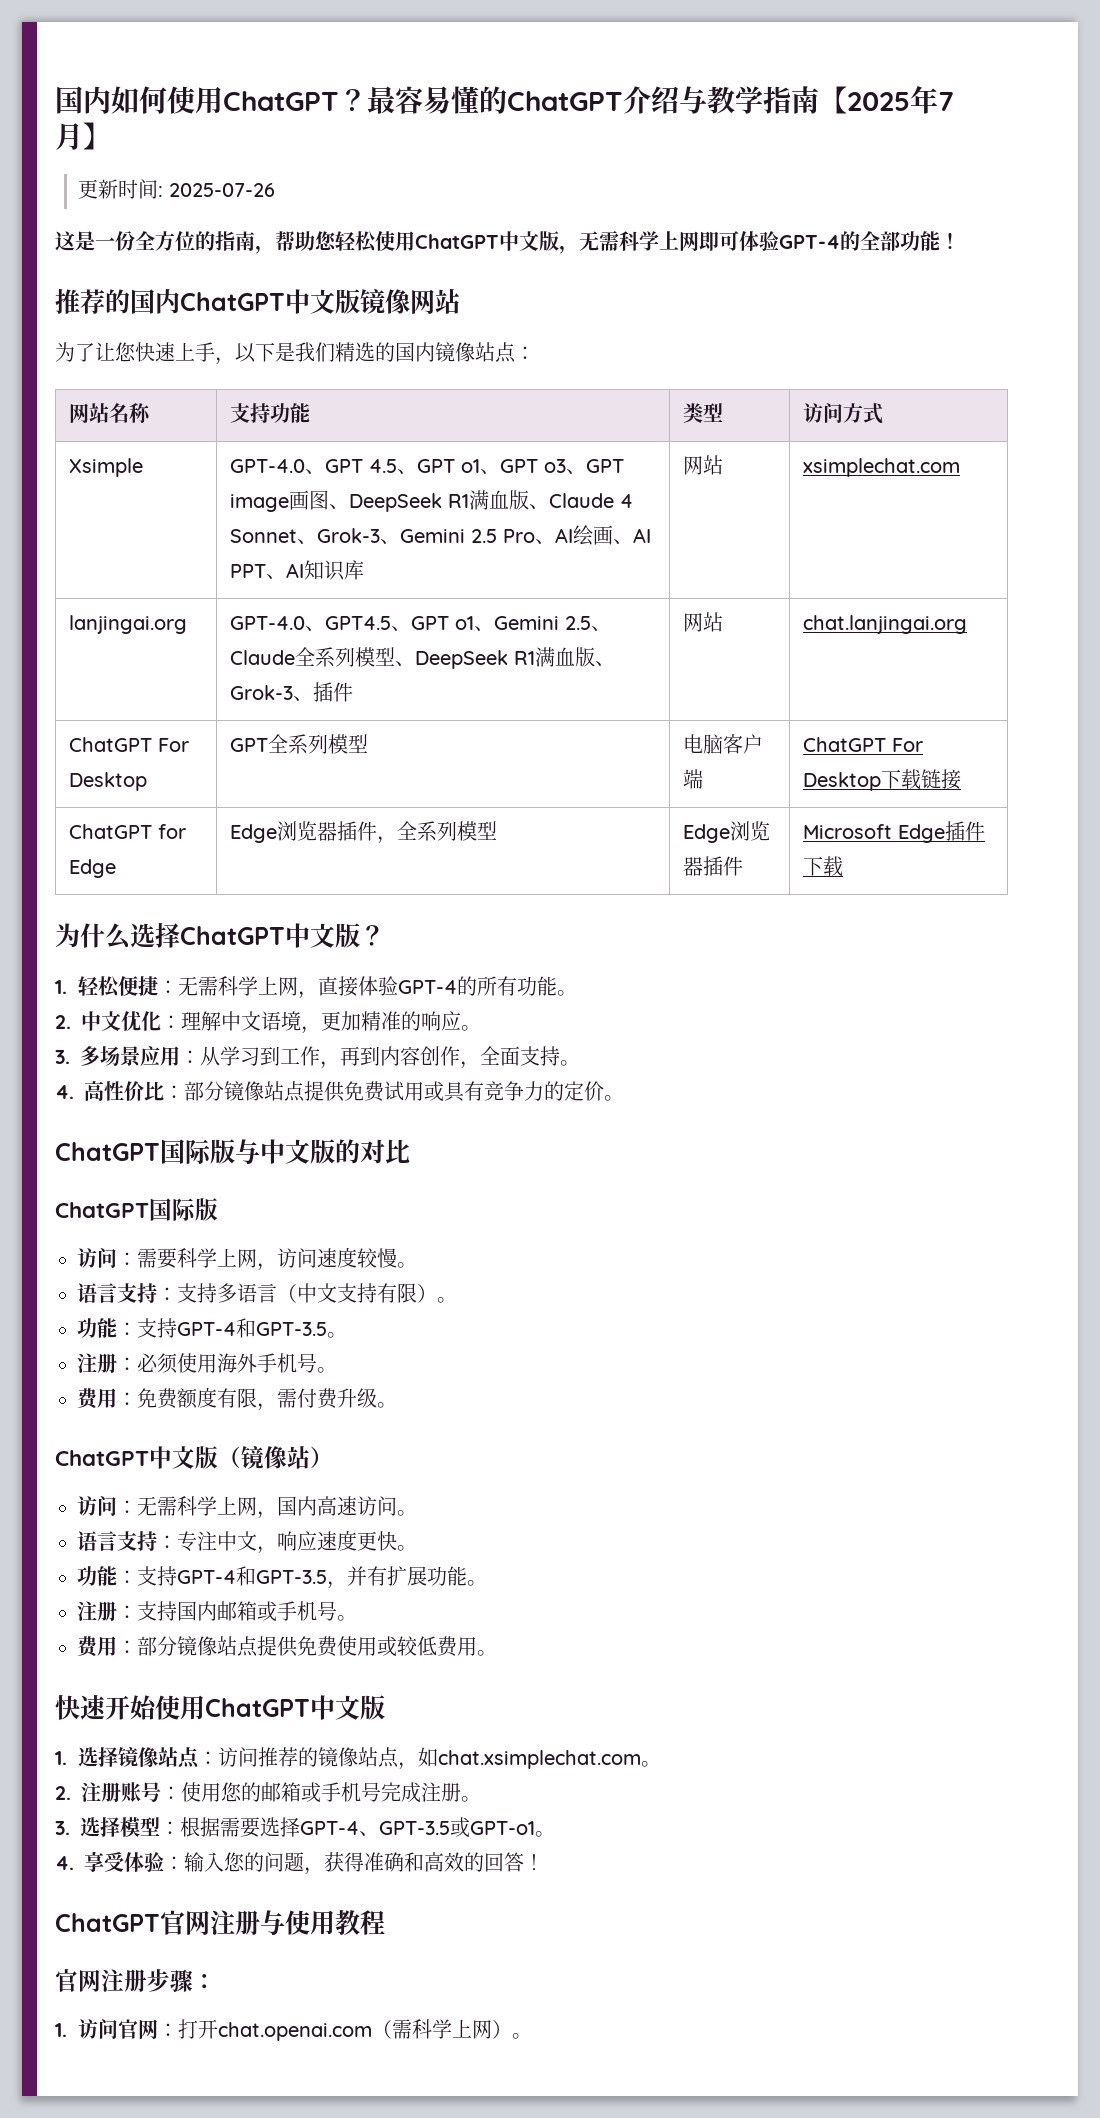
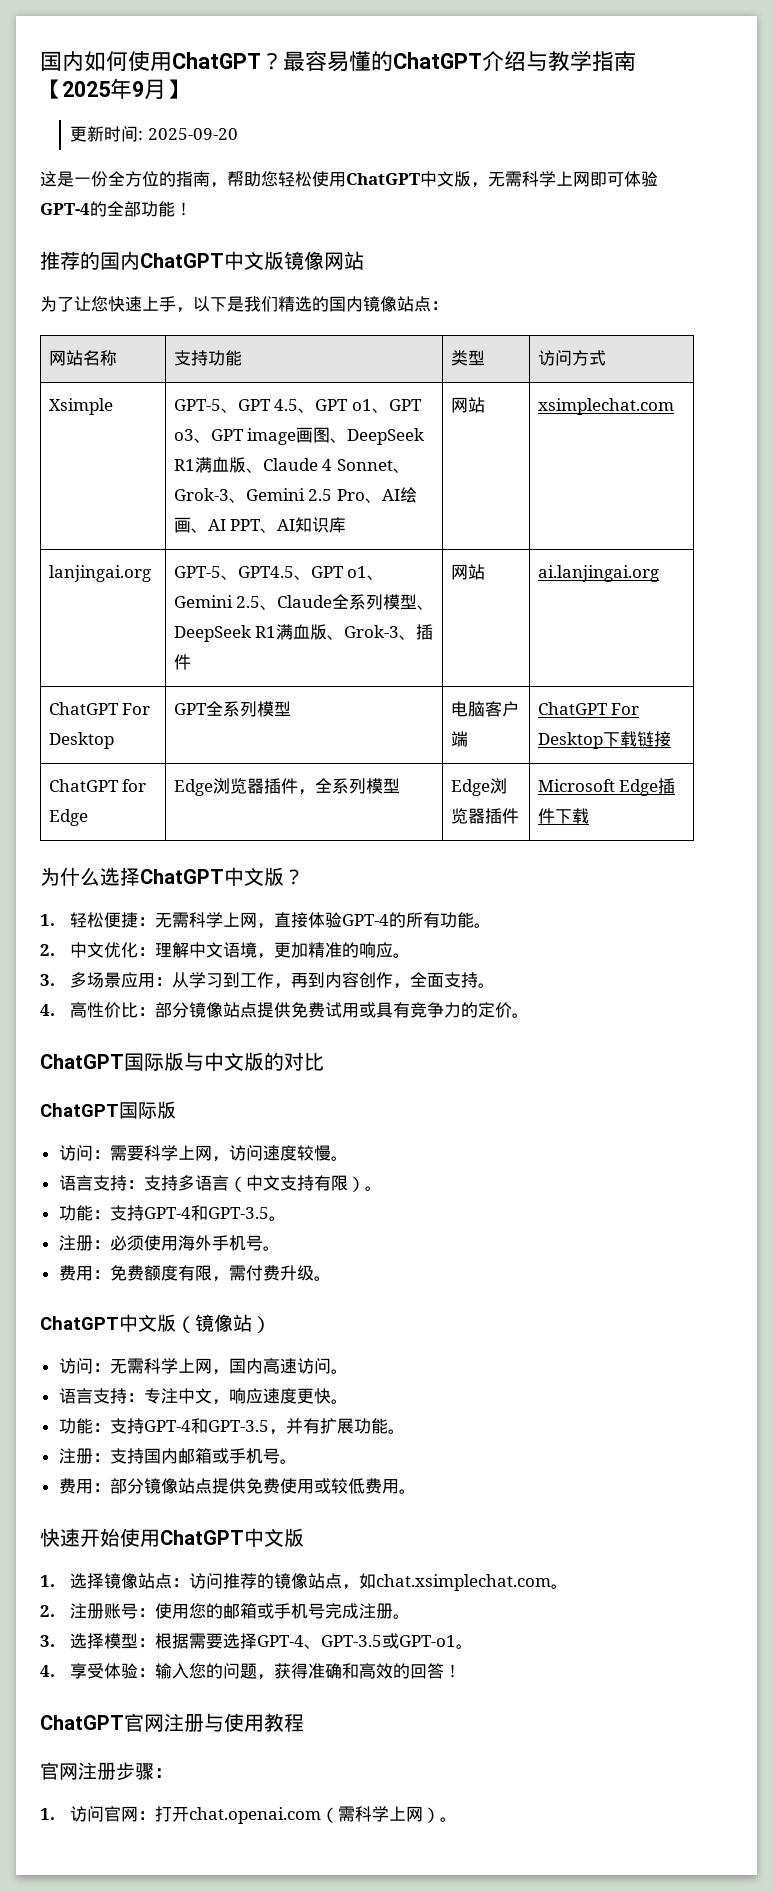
- 最容易懂的ChatGPT介绍与教学指南【2025年7月】
+ 最容易懂的ChatGPT介绍与教学指南【2025年9月】
- 更新时间: 2025-07-26
+ 更新时间: 2025-09-20
- Xsimple | GPT-4.0、GPT 4.5、GPT o1、GPT o3、GPT image画图、DeepSeek R1满血版、Claude 4 Sonnet、Grok-3、Gemini 2.5 Pro、AI绘画、AI PPT、AI知识库 | 网站 | xsimplechat.com
+ Xsimple | GPT-5、GPT 4.5、GPT o1、GPT o3、GPT image画图、DeepSeek R1满血版、Claude 4 Sonnet、Grok-3、Gemini 2.5 Pro、AI绘画、AI PPT、AI知识库 | 网站 | xsimplechat.com
- lanjingai.org | GPT-4.0、GPT4.5、GPT o1、Gemini 2.5、Claude全系列模型、DeepSeek R1满血版、Grok-3、插件 | 网站 | chat.lanjingai.org
+ lanjingai.org | GPT-5、GPT4.5、GPT o1、Gemini 2.5、Claude全系列模型、DeepSeek R1满血版、Grok-3、插件 | 网站 | ai.lanjingai.org

